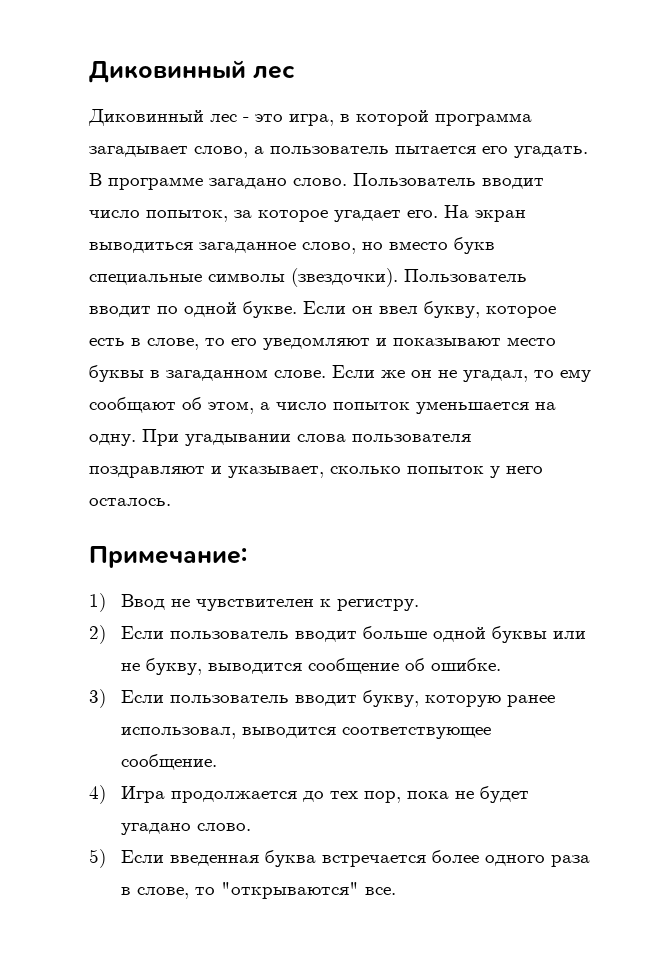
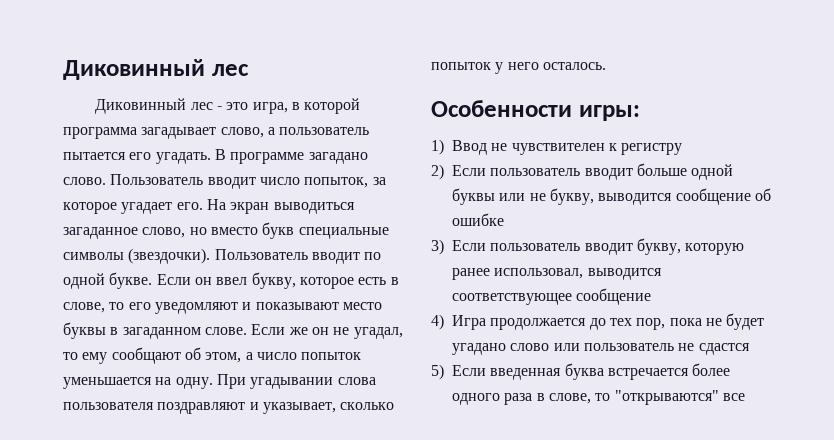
- Примечание:
+ Особенности игры:
- 1) Ввод не чувствителен к регистру.
+ 1) Ввод не чувствителен к регистру
- 2) Если пользователь вводит больше одной буквы или не букву, выводится сообщение об ошибке.
+ 2) Если пользователь вводит больше одной буквы или не букву, выводится сообщение об ошибке
- 3) Если пользователь вводит букву, которую ранее использовал, выводится соответствующее сообщение.
+ 3) Если пользователь вводит букву, которую ранее использовал, выводится соответствующее сообщение
- 4) Игра продолжается до тех пор, пока не будет угадано слово.
+ 4) Игра продолжается до тех пор, пока не будет угадано слово или пользователь не сдастся
- 5) Если введенная буква встречается более одного раза в слове, то "открываются" все.
+ 5) Если введенная буква встречается более одного раза в слове, то "открываются" все

